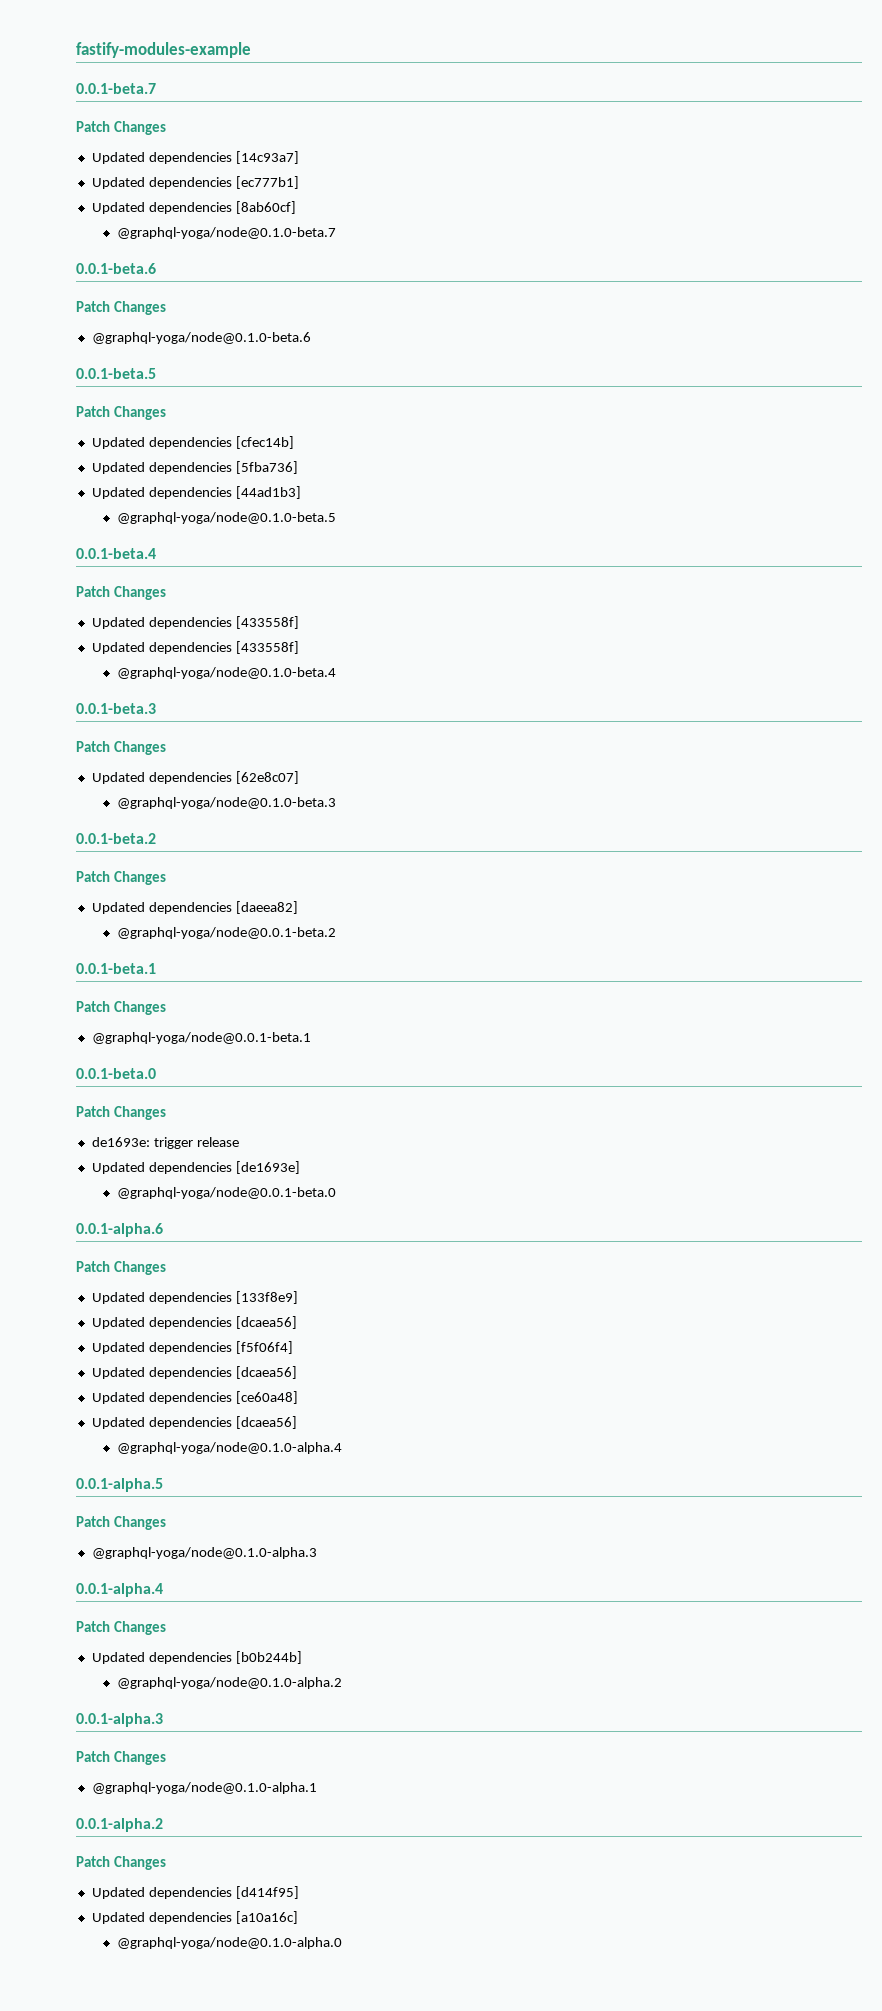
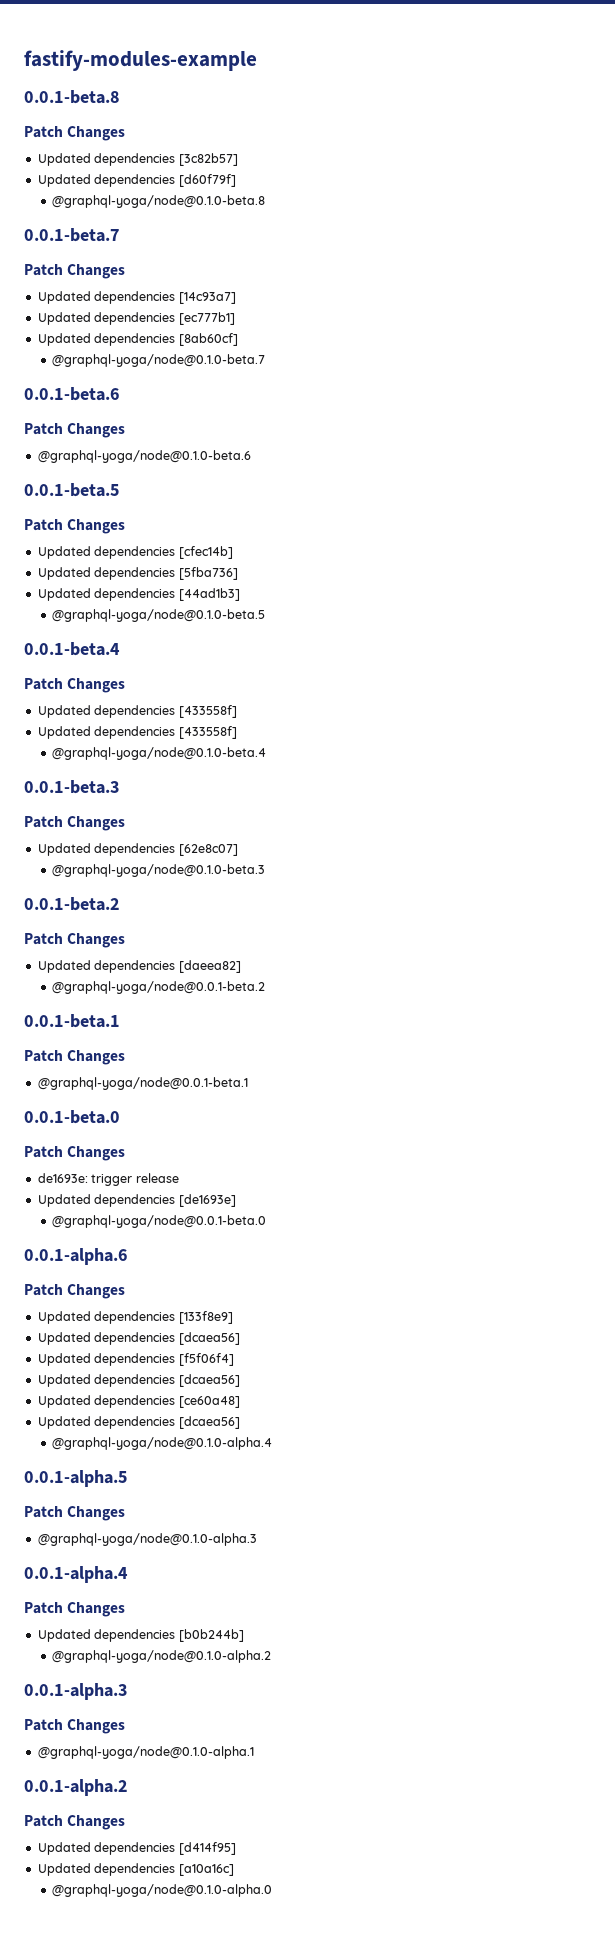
+ 0.0.1-beta.8
+ Patch Changes
+ Updated dependencies [3c82b57]
+ Updated dependencies [d60f79f]
+ @graphql-yoga/node@0.1.0-beta.8

